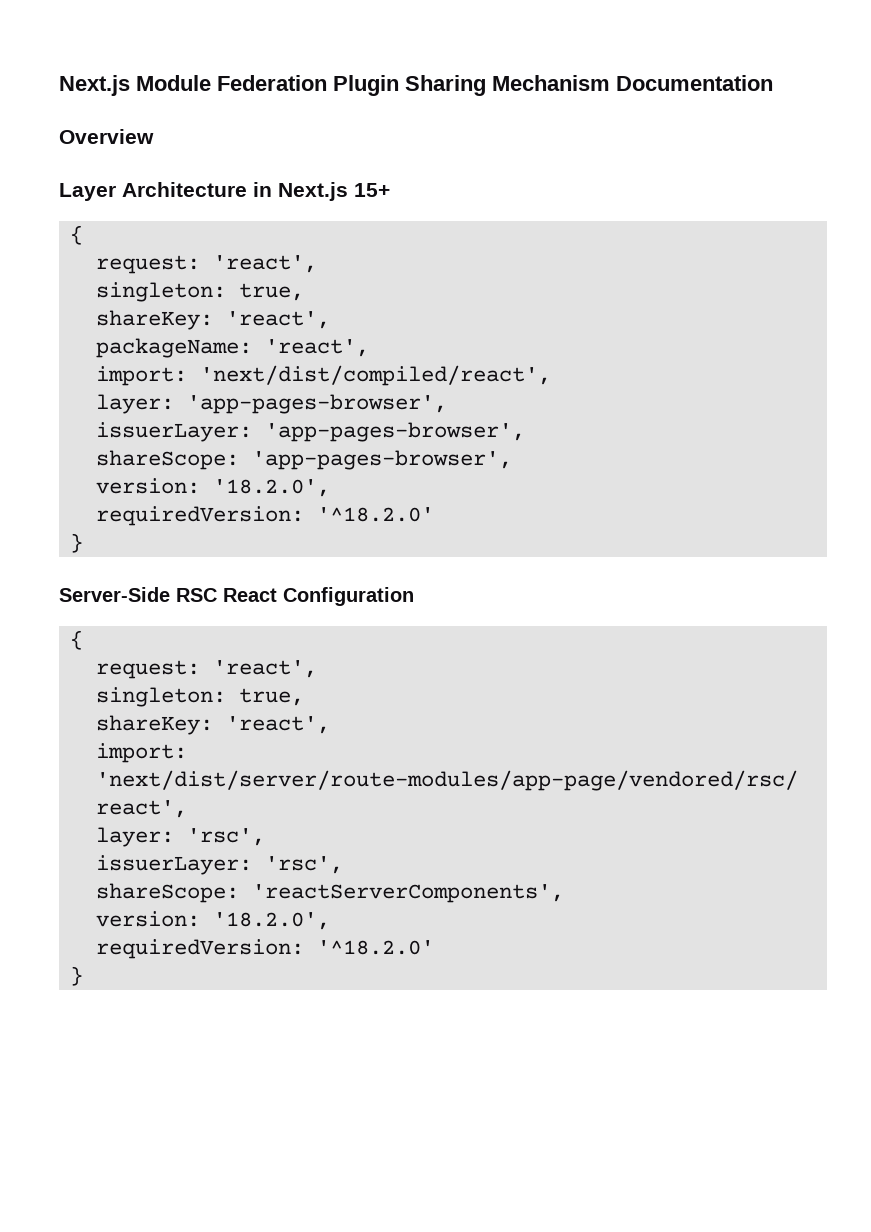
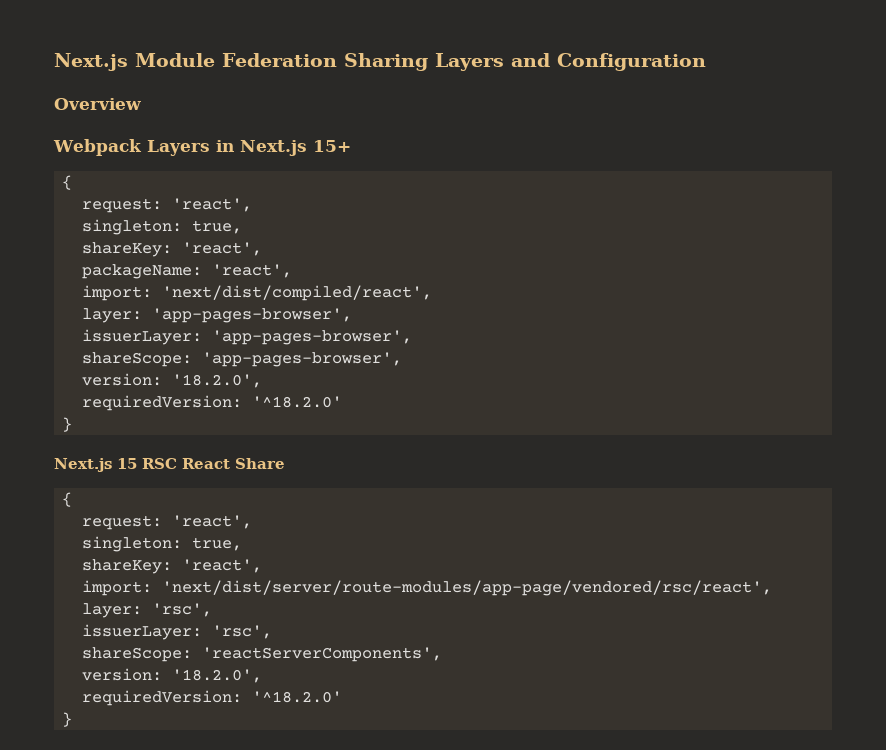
- Next.js Module Federation Plugin Sharing Mechanism Documentation
+ Next.js Module Federation Sharing Layers and Configuration
- Layer Architecture in Next.js 15+
+ Webpack Layers in Next.js 15+
- Server-Side RSC React Configuration
+ Next.js 15 RSC React Share

